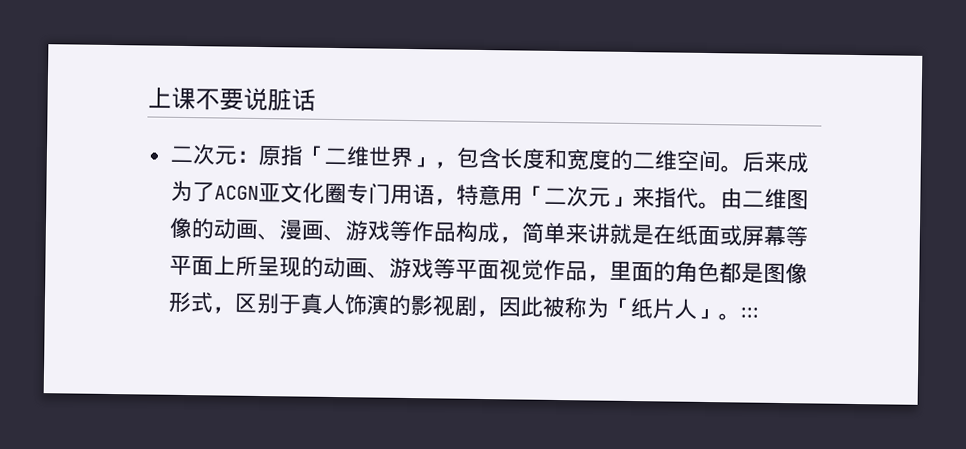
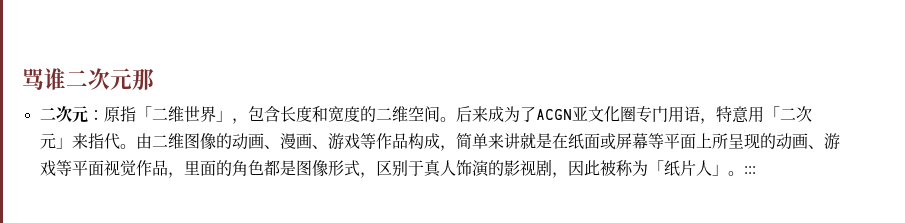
- 上课不要说脏话
+ 骂谁二次元那

